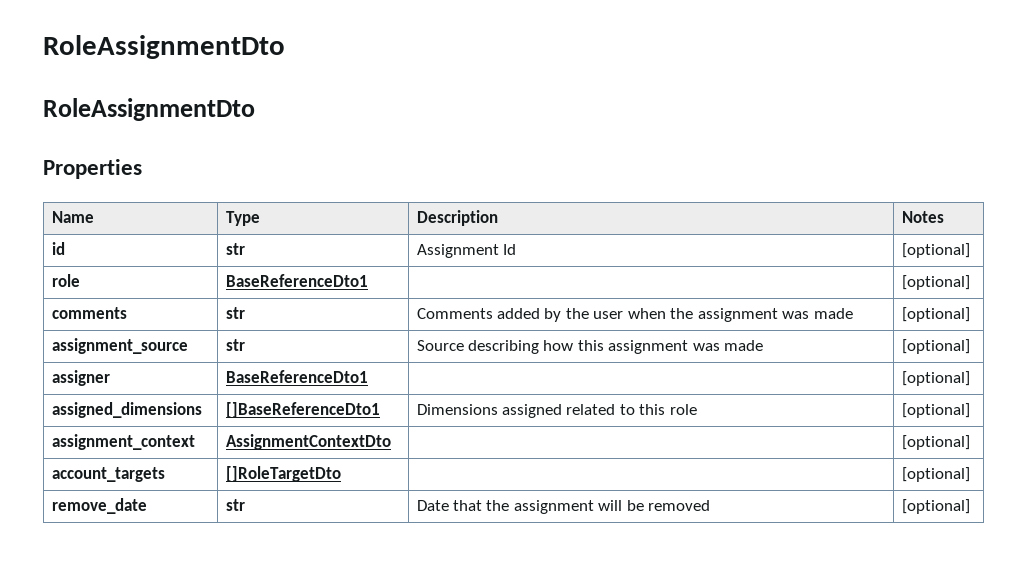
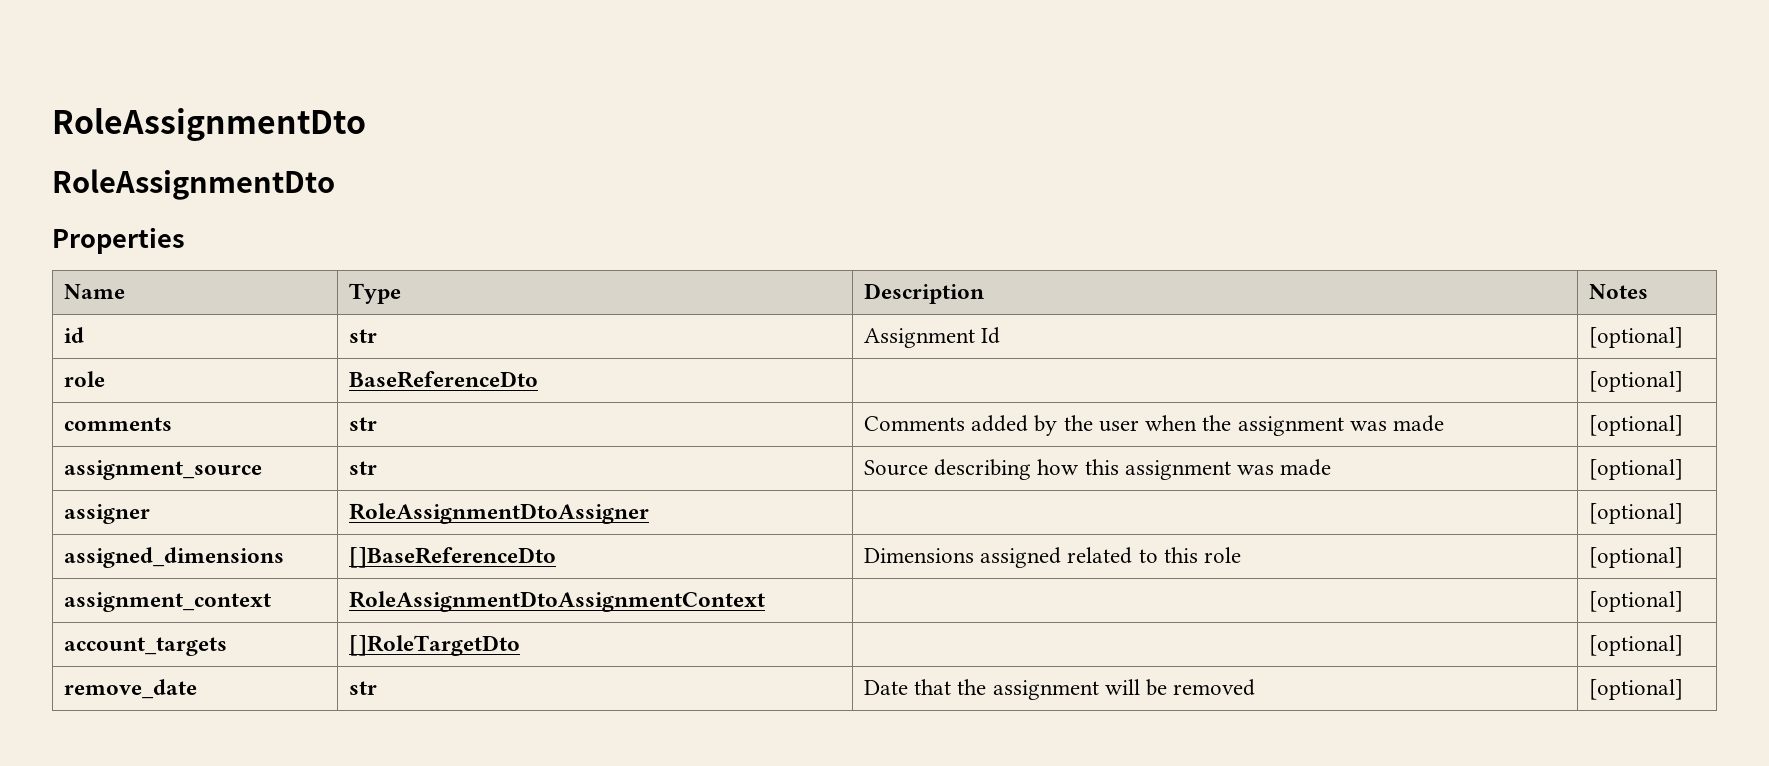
- role | BaseReferenceDto1 | | [optional]
+ role | BaseReferenceDto | | [optional]
- assigner | BaseReferenceDto1 | | [optional]
+ assigner | RoleAssignmentDtoAssigner | | [optional]
- assigned_dimensions | []BaseReferenceDto1 | Dimensions assigned related to this role | [optional]
+ assigned_dimensions | []BaseReferenceDto | Dimensions assigned related to this role | [optional]
- assignment_context | AssignmentContextDto | | [optional]
+ assignment_context | RoleAssignmentDtoAssignmentContext | | [optional]

